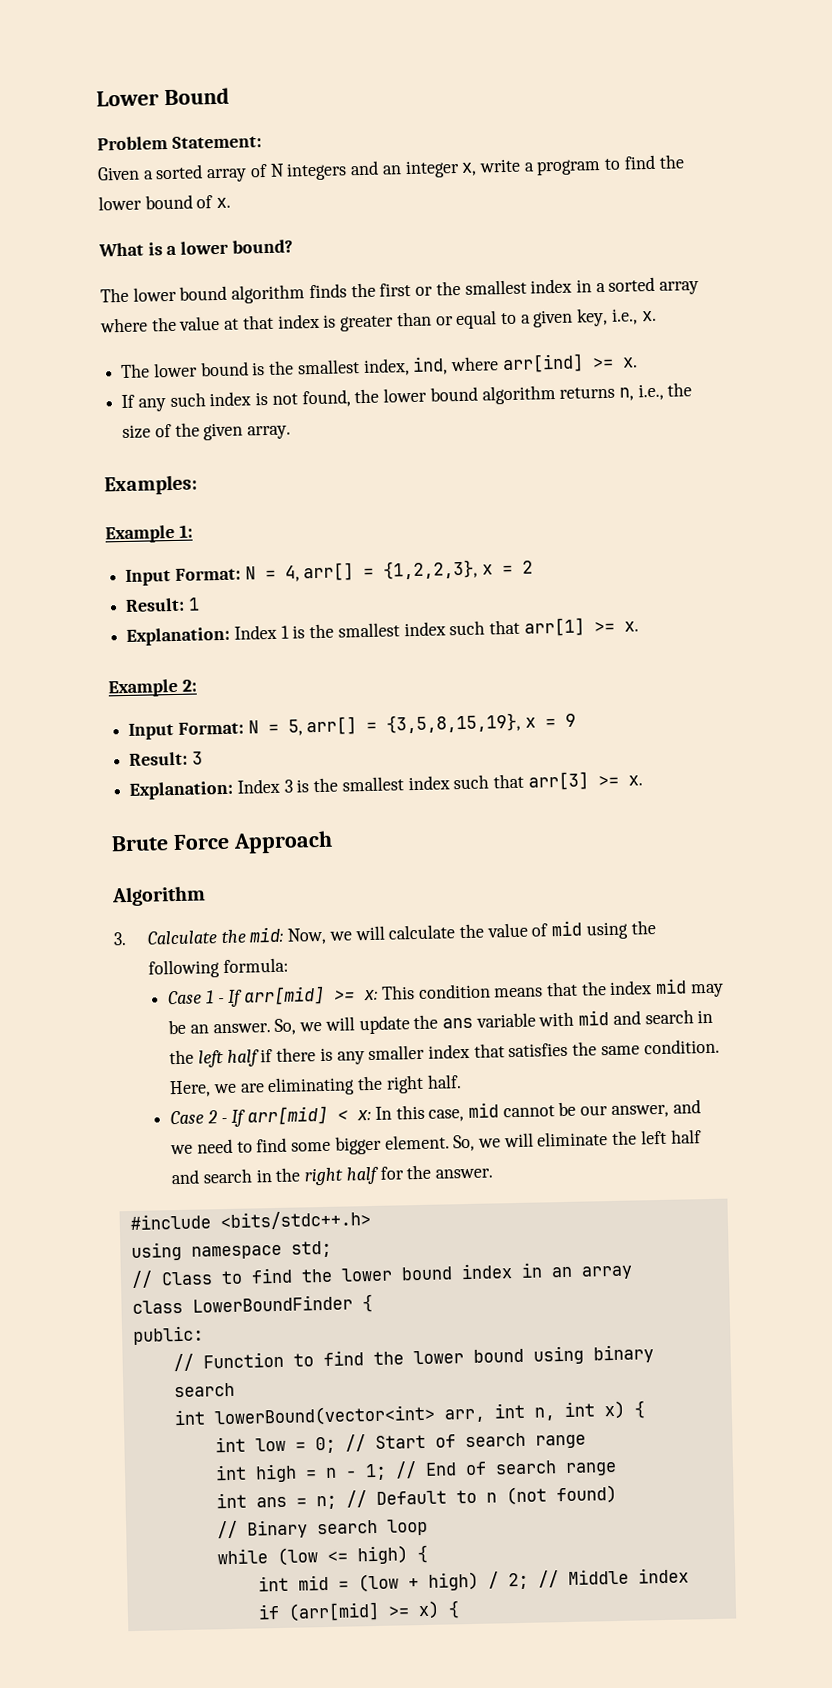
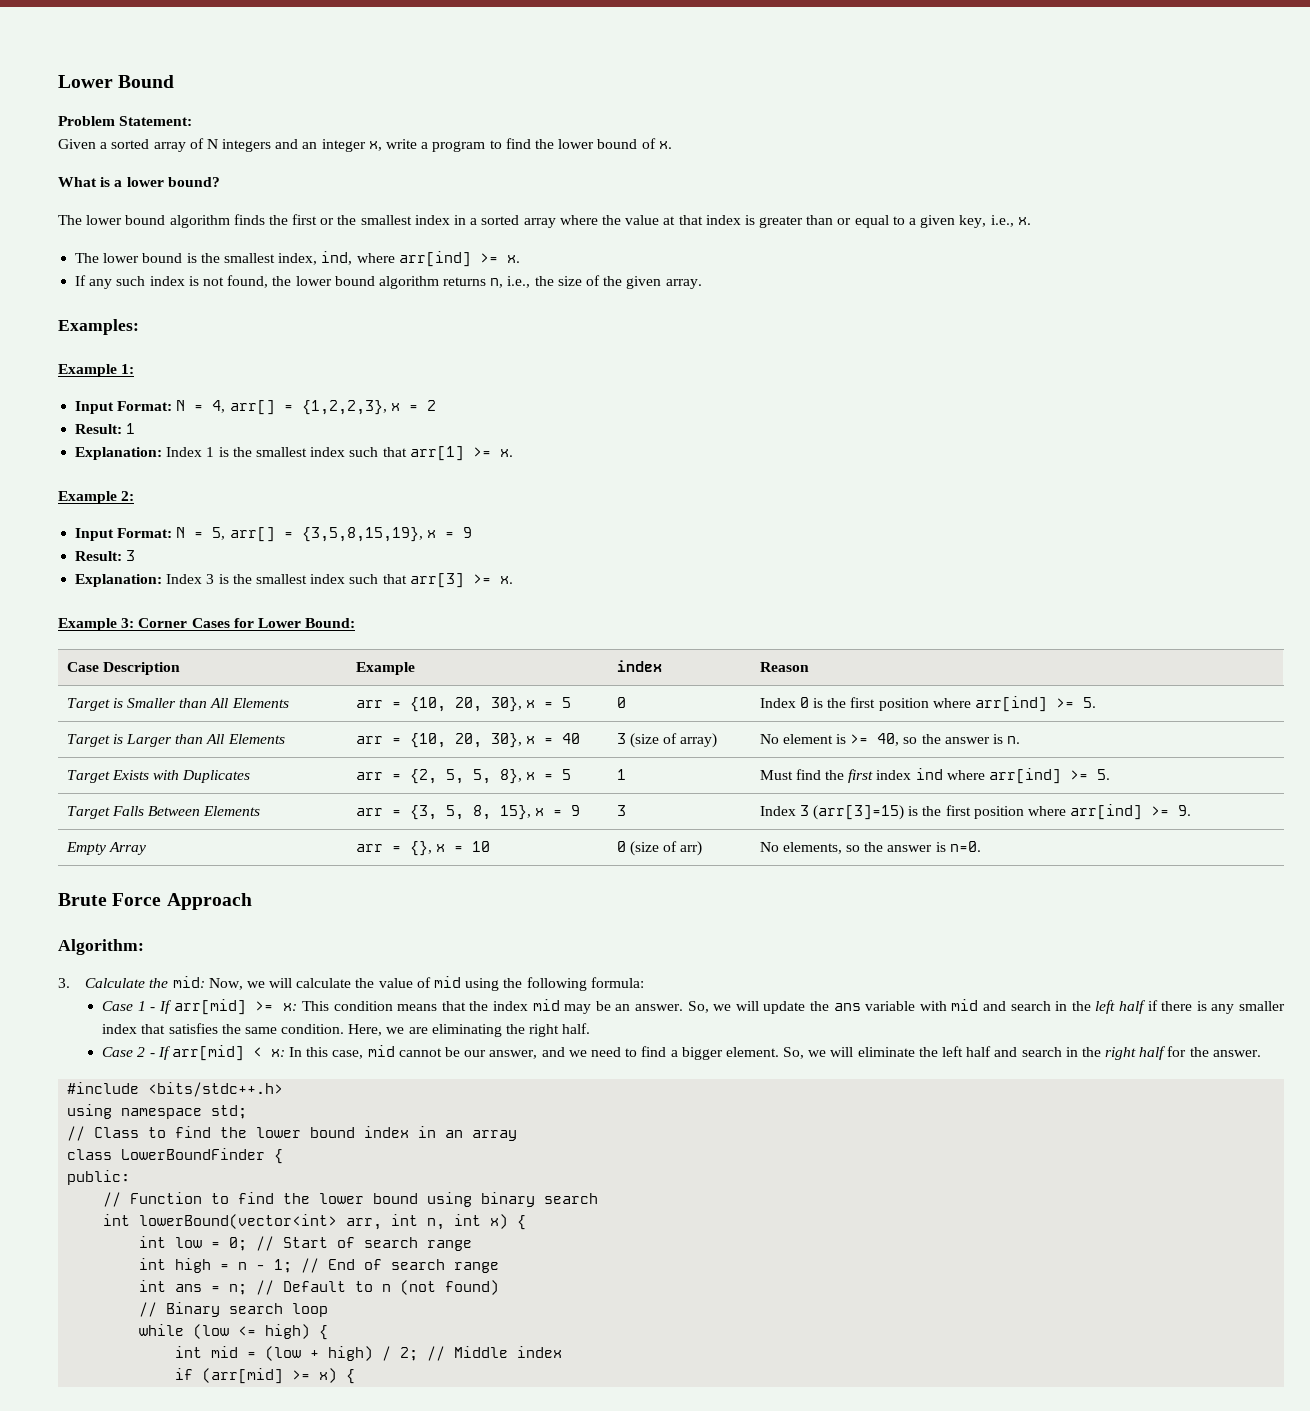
+ Example 3: Corner Cases for Lower Bound:
+ Case Description | Example | index | Reason
+ Target is Smaller than All Elements | arr = {10, 20, 30}, x = 5 | 0 | Index 0 is the first position where arr[ind] >= 5.
+ Target is Larger than All Elements | arr = {10, 20, 30}, x = 40 | 3 (size of array) | No element is >= 40, so the answer is n.
+ Target Exists with Duplicates | arr = {2, 5, 5, 8}, x = 5 | 1 | Must find the first index ind where arr[ind] >= 5.
+ Target Falls Between Elements | arr = {3, 5, 8, 15}, x = 9 | 3 | Index 3 (arr[3]=15) is the first position where arr[ind] >= 9.
+ Empty Array | arr = {}, x = 10 | 0 (size of arr) | No elements, so the answer is n=0.
- Algorithm
+ Algorithm:
- Case 2 - If arr[mid] < x: In this case, mid cannot be our answer, and we need to find some bigger element.
+ Case 2 - If arr[mid] < x: In this case, mid cannot be our answer, and we need to find a bigger element.

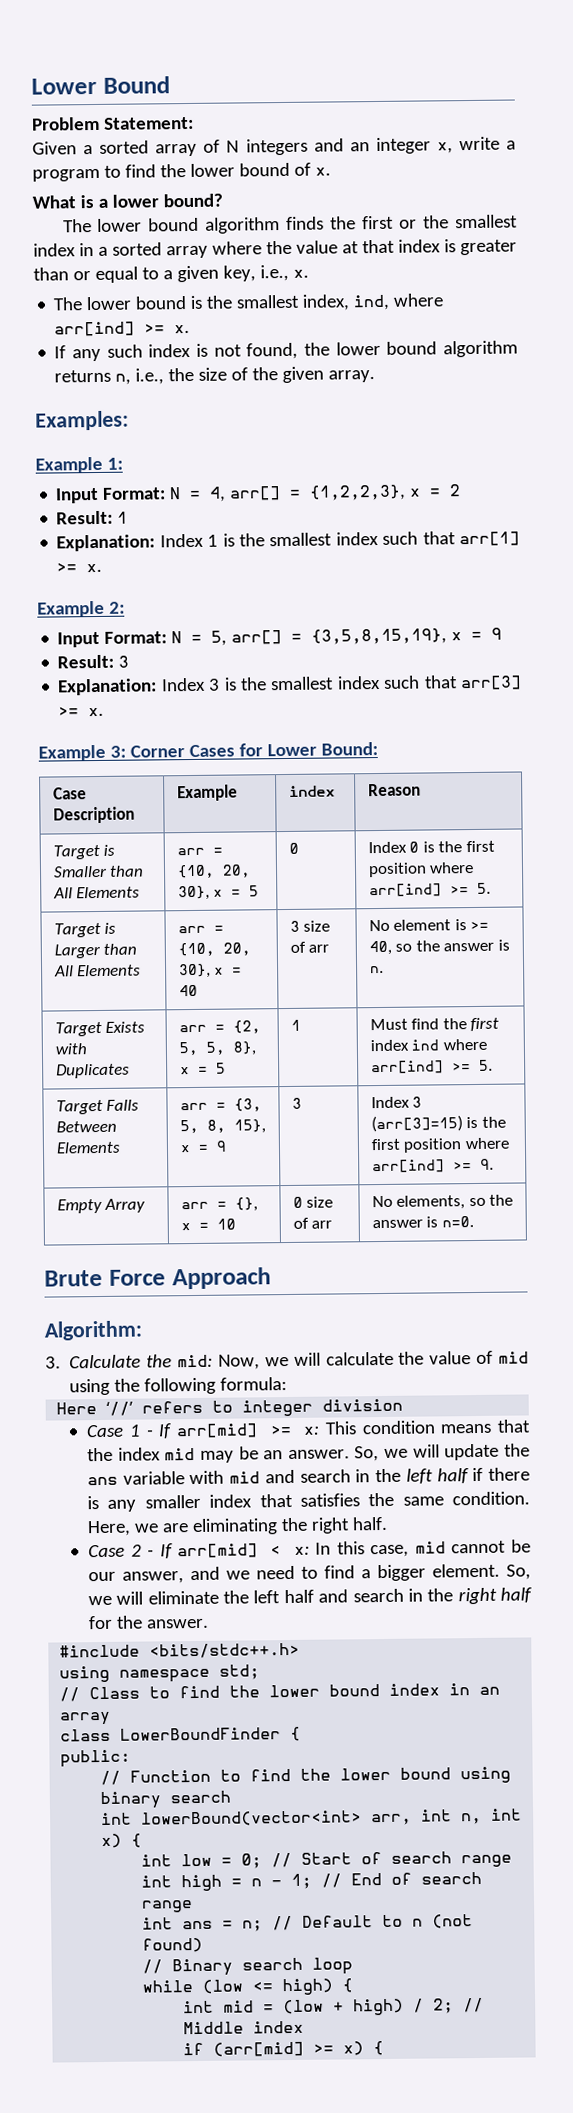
- Target is Larger than All Elements | arr = {10, 20, 30}, x = 40 | 3 (size of array) | No element is >= 40, so the answer is n.
+ Target is Larger than All Elements | arr = {10, 20, 30}, x = 40 | 3 size of arr | No element is >= 40, so the answer is n.
- Empty Array | arr = {}, x = 10 | 0 (size of arr) | No elements, so the answer is n=0.
+ Empty Array | arr = {}, x = 10 | 0 size of arr | No elements, so the answer is n=0.
+ Here ‘//’ refers to integer division

